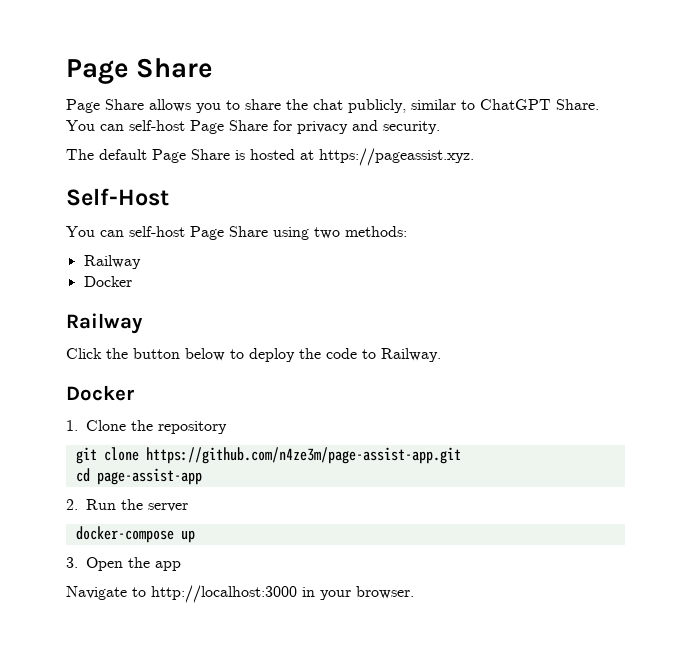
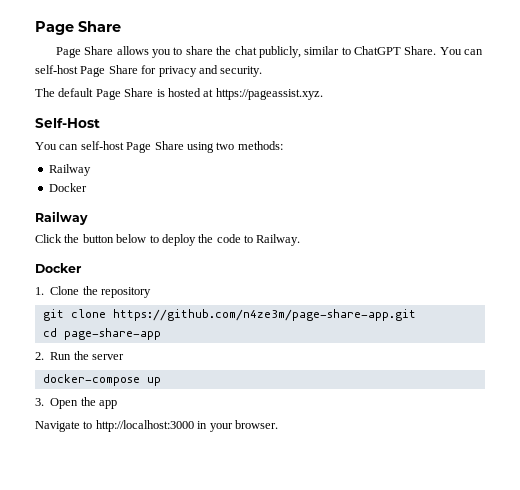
- git clone https://github.com/n4ze3m/page-assist-app.git
+ git clone https://github.com/n4ze3m/page-share-app.git
- cd page-assist-app
+ cd page-share-app

